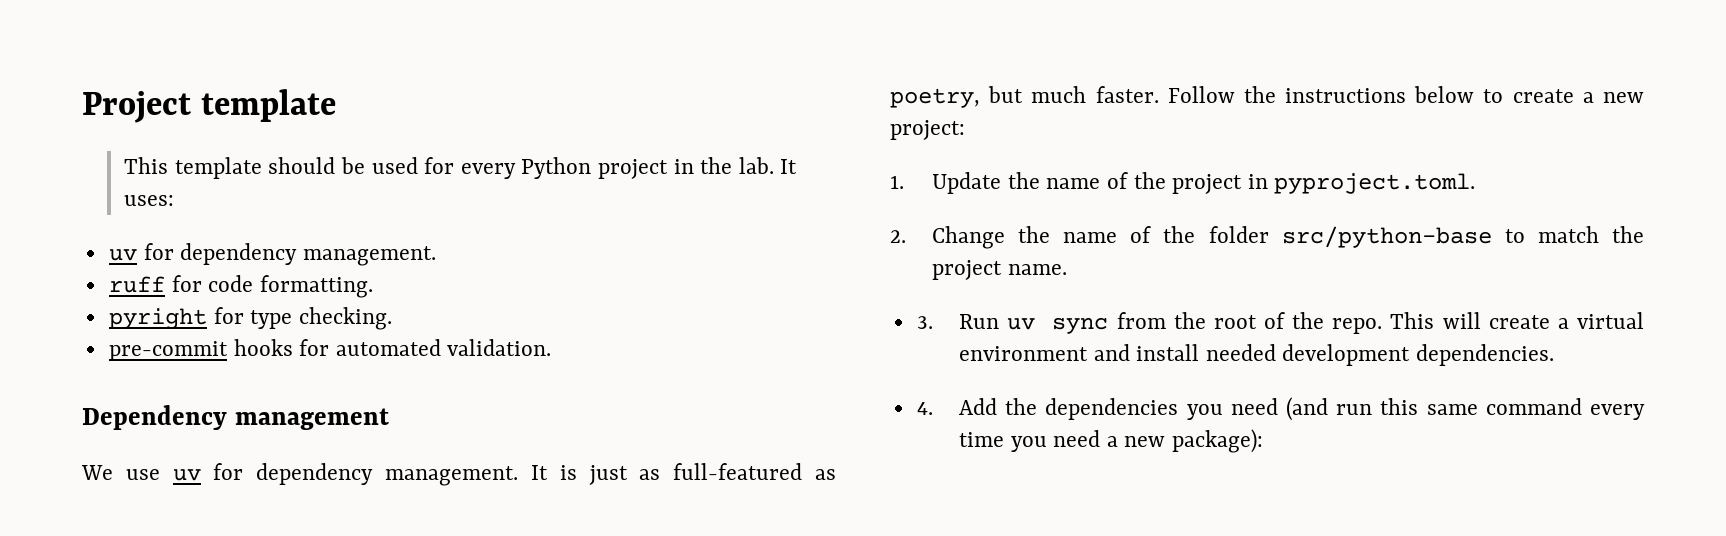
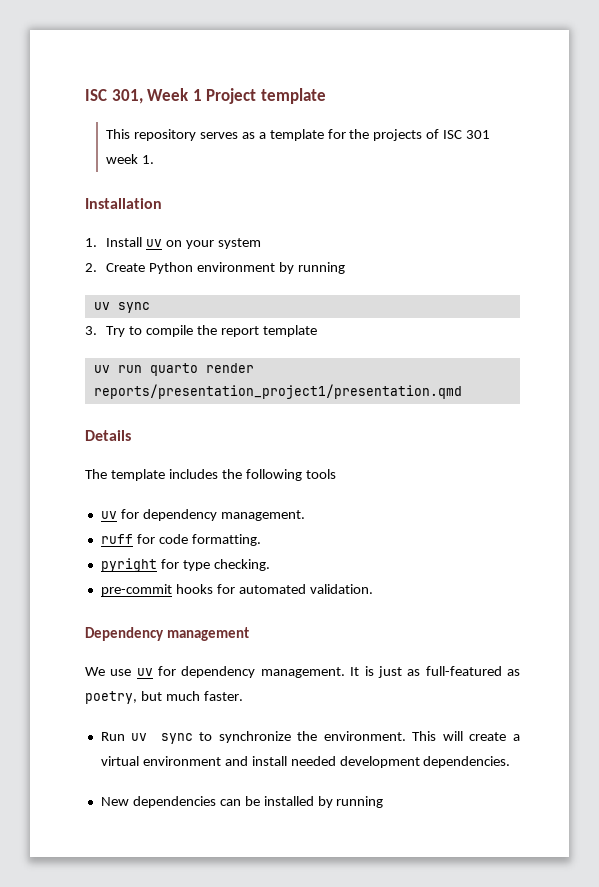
- Project template
+ ISC 301, Week 1 Project template
- This template should be used for every Python project in the lab. It uses:
+ This repository serves as a template for the projects of ISC 301 week 1.
+ Installation
+ 1. Install uv on your system
+ 2. Create Python environment by running
+ uv sync
+ 3. Try to compile the report template
+ uv run quarto render reports/presentation_project1/presentation.qmd
+ Details
+ The template includes the following tools
- It is just as full-featured as poetry, but much faster. Follow the instructions below to create a new project:
- 1. Update the name of the project in pyproject.toml.
- 2. Change the name of the folder src/python-base to match the project name.
- 3. Run uv sync from the root of the repo.
+ It is just as full-featured as poetry, but much faster.
+ Run uv sync to synchronize the environment.
- 4. Add the dependencies you need (and run this same command every time you need a new package):
+ New dependencies can be installed by running

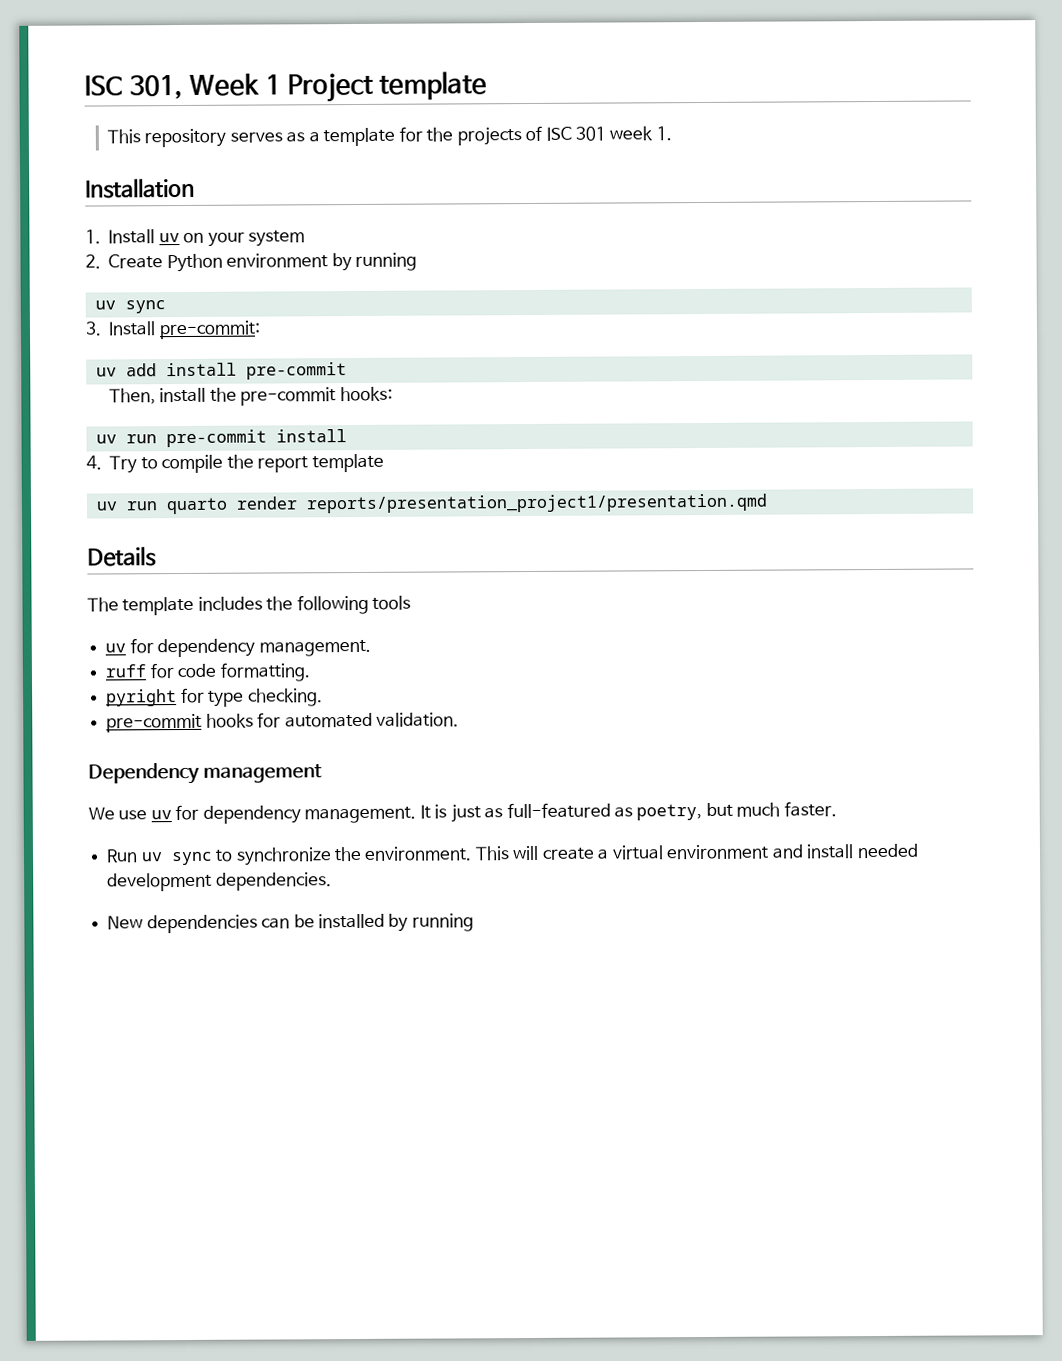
- 3. Try to compile the report template
+ 3. Install pre-commit:
+ uv add install pre-commit
+ Then, install the pre-commit hooks:
+ uv run pre-commit install
+ 4. Try to compile the report template

